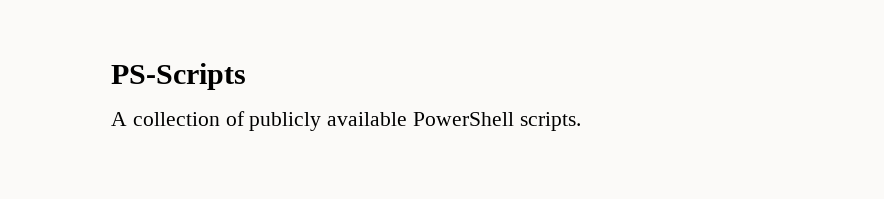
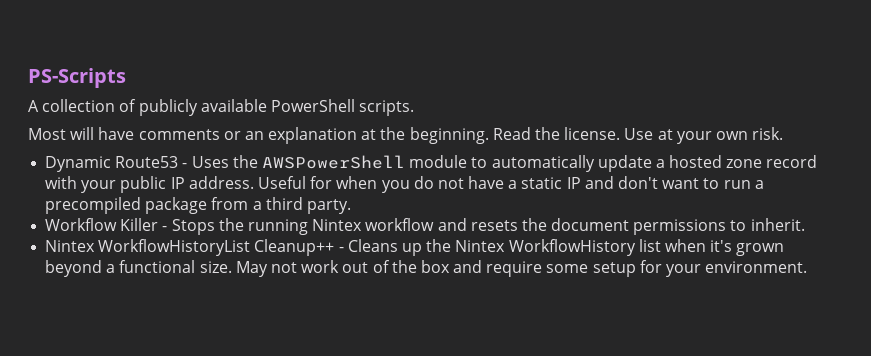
+ Most will have comments or an explanation at the beginning. Read the license. Use at your own risk.
+ Dynamic Route53 - Uses the AWSPowerShell module to automatically update a hosted zone record with your public IP address. Useful for when you do not have a static IP and don't want to run a precompiled package from a third party.
+ Workflow Killer - Stops the running Nintex workflow and resets the document permissions to inherit.
+ Nintex WorkflowHistoryList Cleanup++ - Cleans up the Nintex WorkflowHistory list when it's grown beyond a functional size. May not work out of the box and require some setup for your environment.

